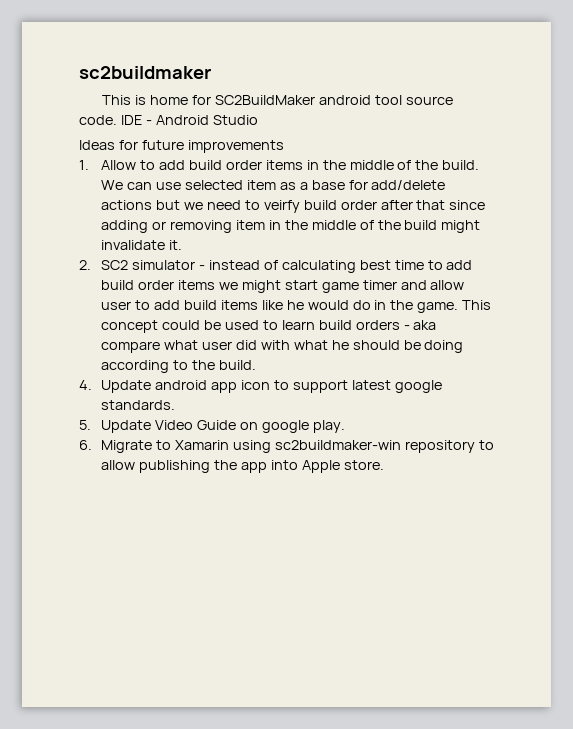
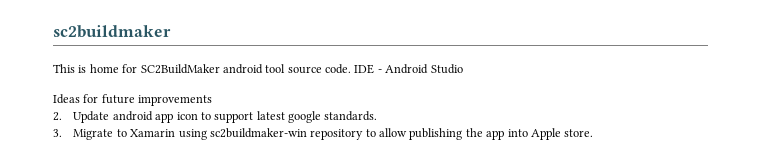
- 1. Allow to add build order items in the middle of the build. We can use selected item as a base for add/delete actions but we need to veirfy build order after that since adding or removing item in the middle of the build might invalidate it.
- 2. SC2 simulator - instead of calculating best time to add build order items we might start game timer and allow user to add build items like he would do in the game. This concept could be used to learn build orders - aka compare what user did with what he should be doing according to the build.
- 4. Update android app icon to support latest google standards.
+ 2. Update android app icon to support latest google standards.
- 5. Update Video Guide on google play.
- 6. Migrate to Xamarin using sc2buildmaker-win repository to allow publishing the app into Apple store.
+ 3. Migrate to Xamarin using sc2buildmaker-win repository to allow publishing the app into Apple store.

